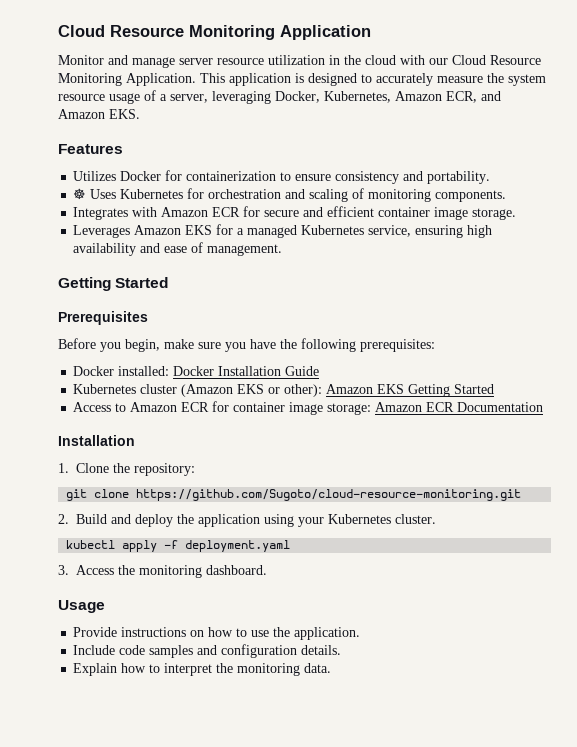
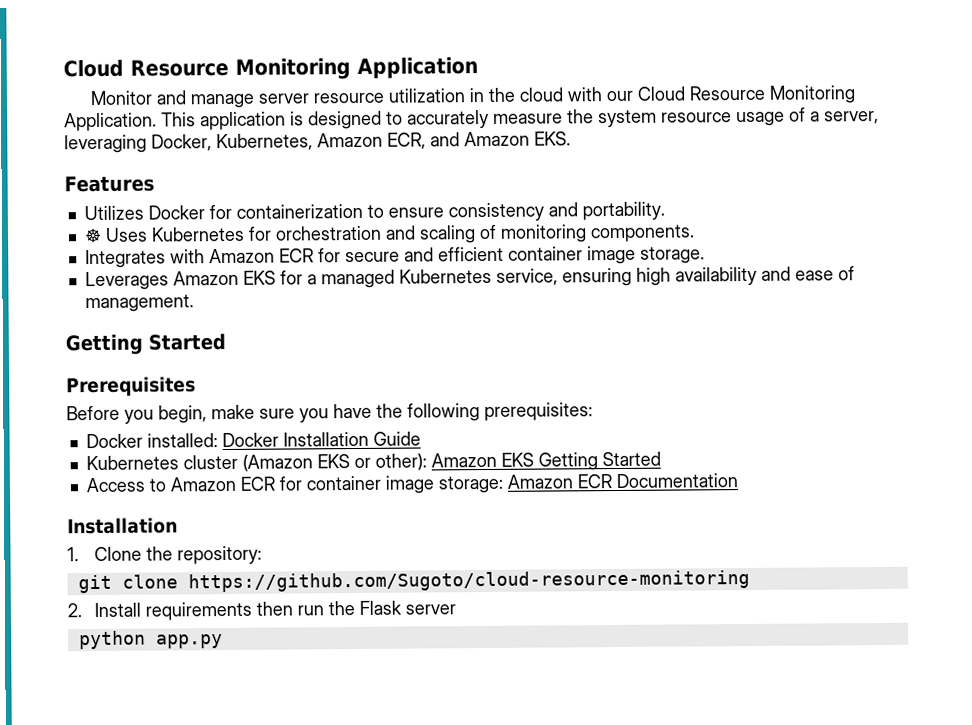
- git clone https://github.com/Sugoto/cloud-resource-monitoring.git
+ git clone https://github.com/Sugoto/cloud-resource-monitoring
- 2. Build and deploy the application using your Kubernetes cluster.
- kubectl apply -f deployment.yaml
- 3. Access the monitoring dashboard.
- Usage
- Provide instructions on how to use the application.
- Include code samples and configuration details.
- Explain how to interpret the monitoring data.
+ 2. Install requirements then run the Flask server
+ python app.py

